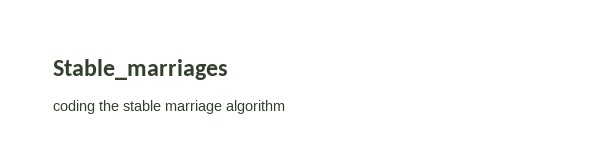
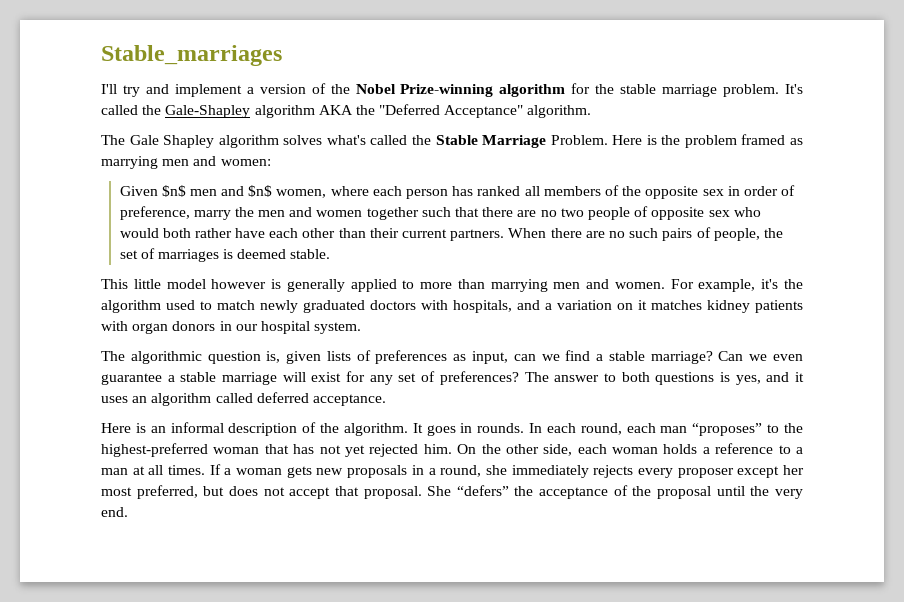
- coding the stable marriage algorithm
+ I'll try and implement a version of the Nobel Prize-winning algorithm for the stable marriage problem. It's called the Gale-Shapley algorithm AKA the "Deferred Acceptance" algorithm.
+ The Gale Shapley algorithm solves what's called the Stable Marriage Problem. Here is the problem framed as marrying men and women:
+ Given $n$ men and $n$ women, where each person has ranked all members of the opposite sex in order of preference, marry the men and women together such that there are no two people of opposite sex who would both rather have each other than their current partners. When there are no such pairs of people, the set of marriages is deemed stable.
+ This little model however is generally applied to more than marrying men and women. For example, it's the algorithm used to match newly graduated doctors with hospitals, and a variation on it matches kidney patients with organ donors in our hospital system.
+ The algorithmic question is, given lists of preferences as input, can we find a stable marriage? Can we even guarantee a stable marriage will exist for any set of preferences? The answer to both questions is yes, and it uses an algorithm called deferred acceptance.
+ Here is an informal description of the algorithm. It goes in rounds. In each round, each man “proposes” to the highest-preferred woman that has not yet rejected him. On the other side, each woman holds a reference to a man at all times. If a woman gets new proposals in a round, she immediately rejects every proposer except her most preferred, but does not accept that proposal. She “defers” the acceptance of the proposal until the very end.

